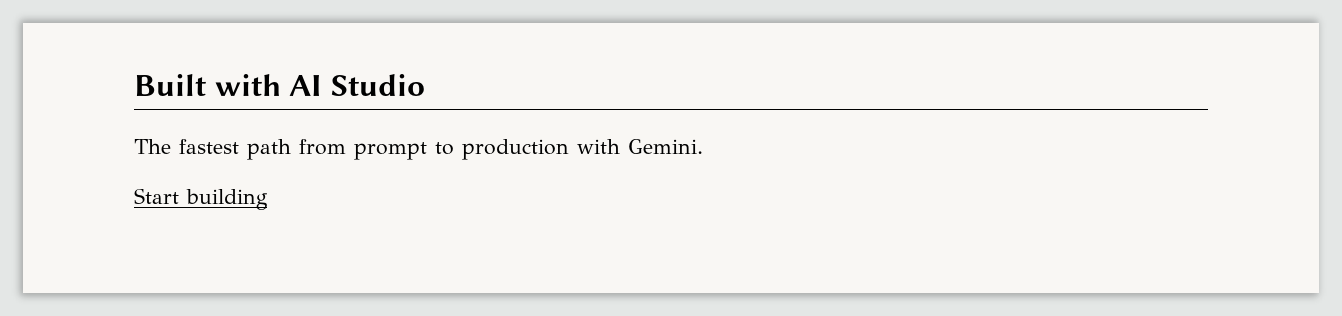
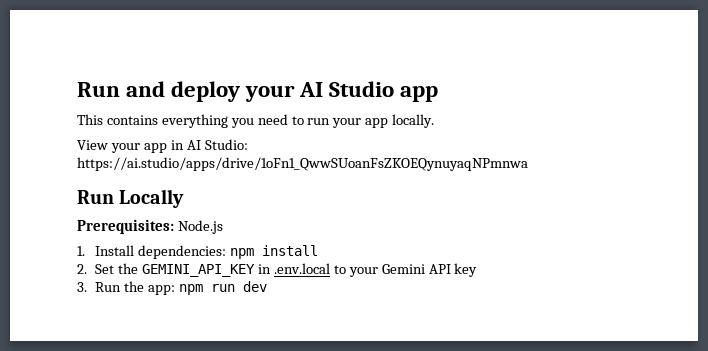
- Built with AI Studio
- The fastest path from prompt to production with Gemini.
- Start building
+ Run and deploy your AI Studio app
+ This contains everything you need to run your app locally.
+ View your app in AI Studio: https://ai.studio/apps/drive/1oFn1_QwwSUoanFsZKOEQynuyaqNPmnwa
+ Run Locally
+ Prerequisites: Node.js
+ 1. Install dependencies: npm install
+ 2. Set the GEMINI_API_KEY in .env.local to your Gemini API key
+ 3. Run the app: npm run dev

